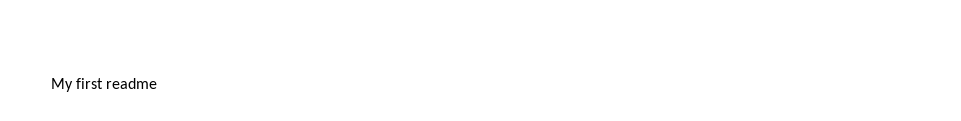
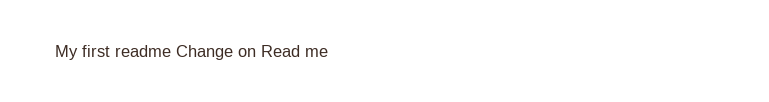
- My first readme
+ My first readme Change on Read me

